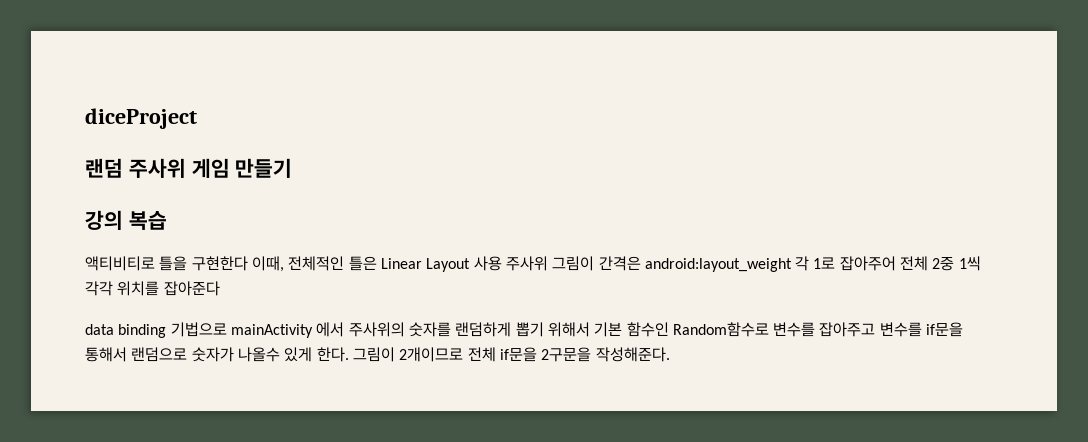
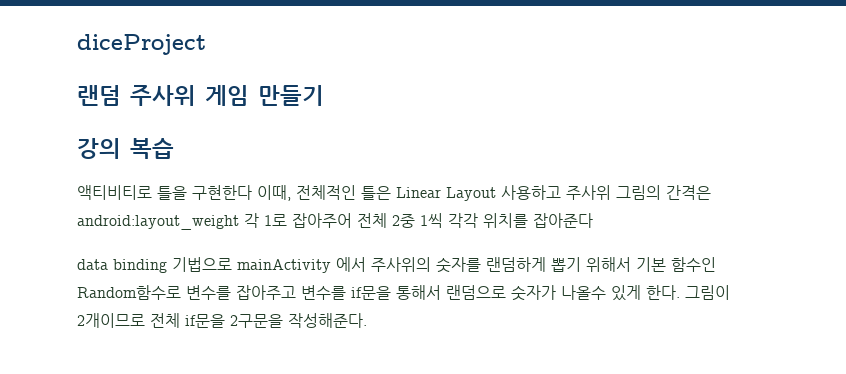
- 액티비티로 틀을 구현한다 이때, 전체적인 틀은 Linear Layout 사용 주사위 그림이 간격은 android:layout_weight 각 1로 잡아주어 전체 2중 1씩 각각 위치를 잡아준다
+ 액티비티로 틀을 구현한다 이때, 전체적인 틀은 Linear Layout 사용하고 주사위 그림의 간격은 android:layout_weight 각 1로 잡아주어 전체 2중 1씩 각각 위치를 잡아준다

